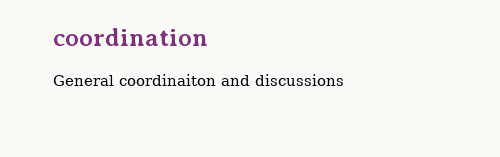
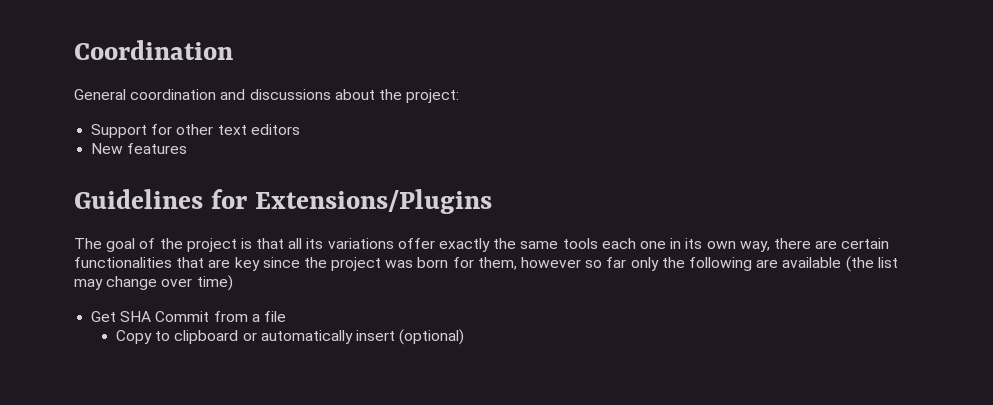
- coordination
+ Coordination
- General coordinaiton and discussions
+ General coordination and discussions about the project:
+ Support for other text editors
+ New features
+ Guidelines for Extensions/Plugins
+ The goal of the project is that all its variations offer exactly the same tools each one in its own way, there are certain functionalities that are key since the project was born for them, however so far only the following are available (the list may change over time)
+ Get SHA Commit from a file
+ Copy to clipboard or automatically insert (optional)

